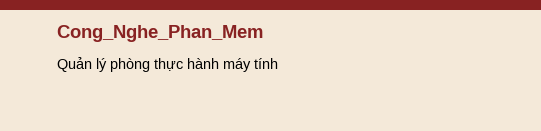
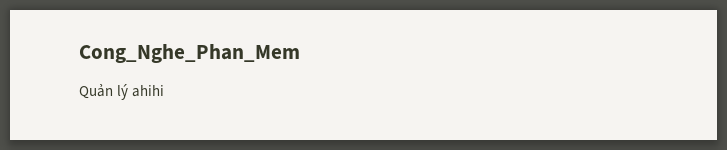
- Quản lý phòng thực hành máy tính
+ Quản lý ahihi

